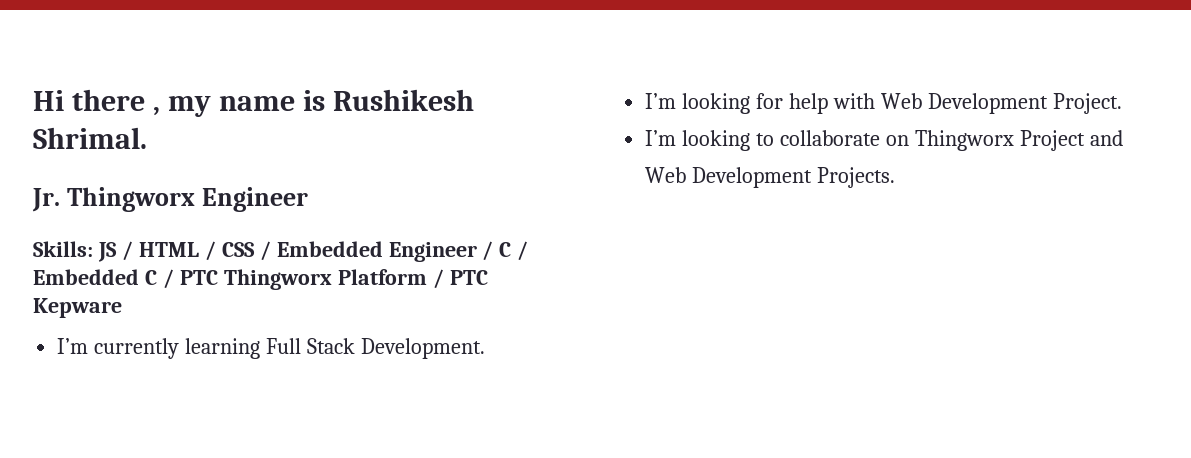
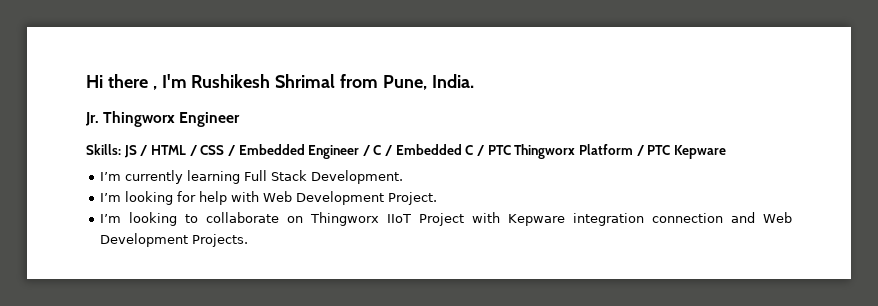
- Hi there , my name is Rushikesh Shrimal.
+ Hi there , I'm Rushikesh Shrimal from Pune, India.
- I’m looking to collaborate on Thingworx Project and Web Development Projects.
+ I’m looking to collaborate on Thingworx IIoT Project with Kepware integration connection and Web Development Projects.

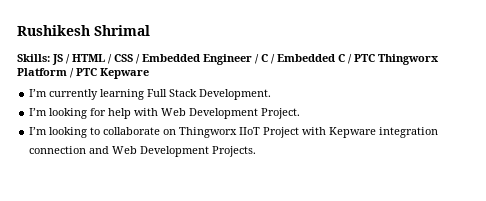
- Hi there , I'm Rushikesh Shrimal from Pune, India.
- Jr. Thingworx Engineer
+ Rushikesh Shrimal

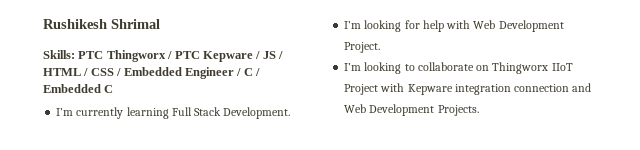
- Skills: JS / HTML / CSS / Embedded Engineer / C / Embedded C / PTC Thingworx Platform / PTC Kepware
+ Skills: PTC Thingworx / PTC Kepware / JS / HTML / CSS / Embedded Engineer / C / Embedded C

